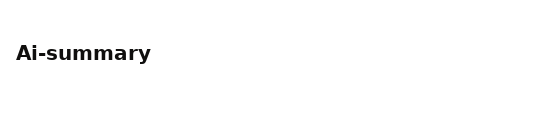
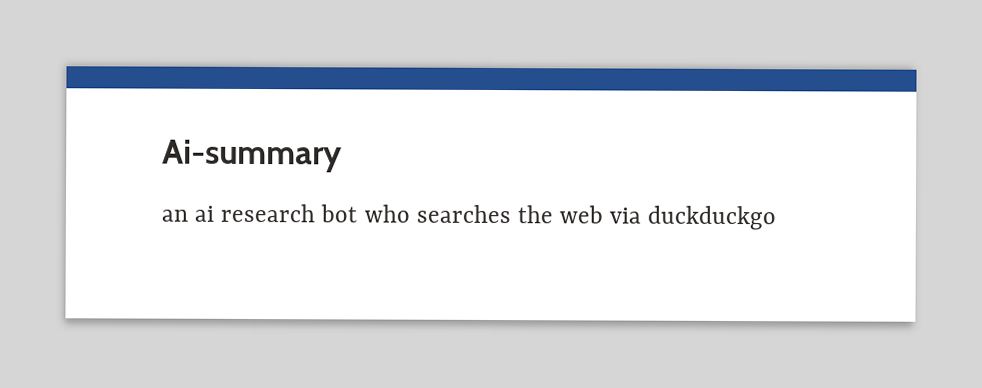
+ an ai research bot who searches the web via duckduckgo

